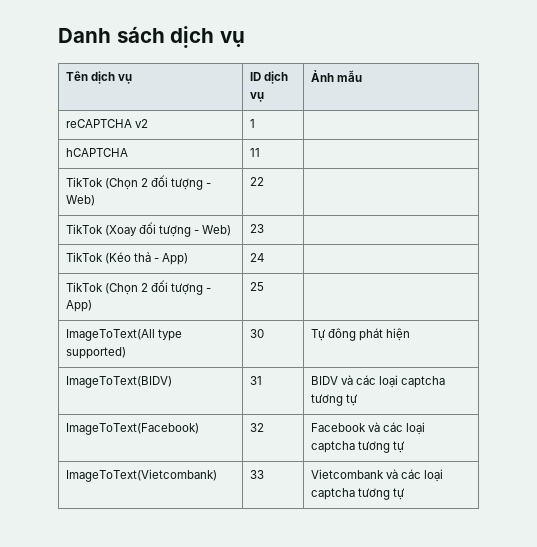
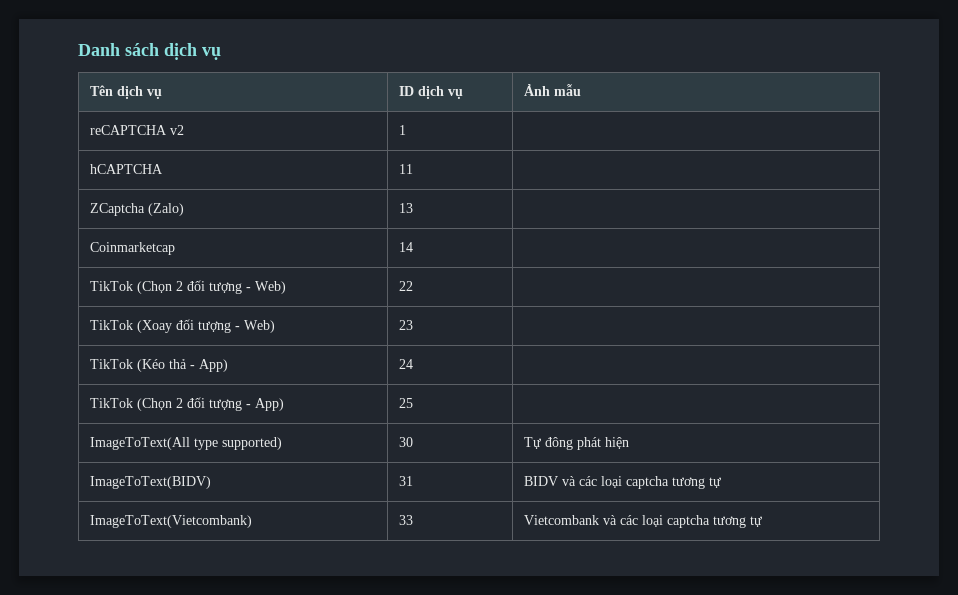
+ ZCaptcha (Zalo) | 13 |
+ Coinmarketcap | 14 |
- ImageToText(Facebook) | 32 | Facebook và các loại captcha tương tự

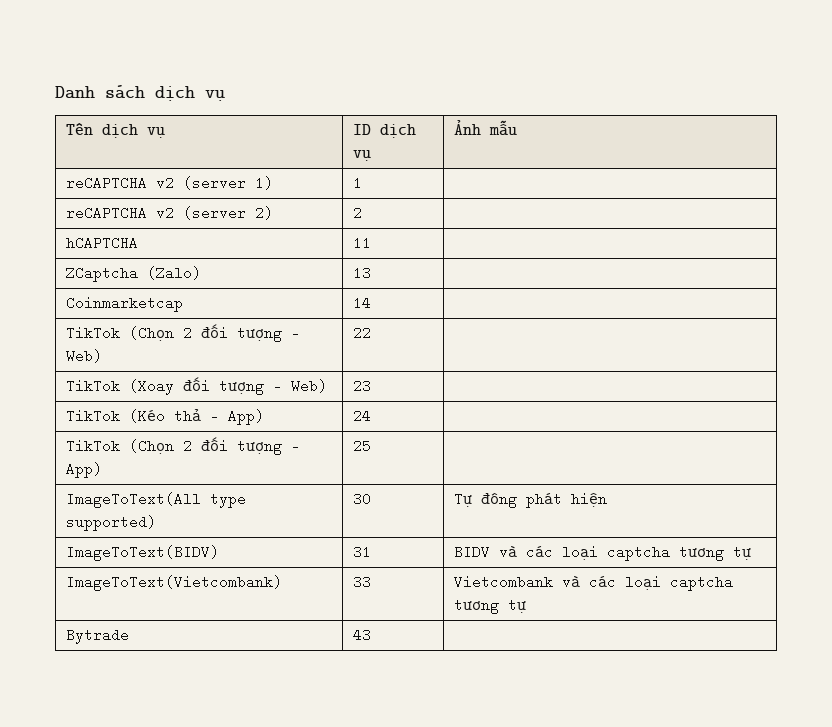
- reCAPTCHA v2 | 1 |
+ reCAPTCHA v2 (server 1) | 1 |
+ reCAPTCHA v2 (server 2) | 2 |
+ Bytrade | 43 |

